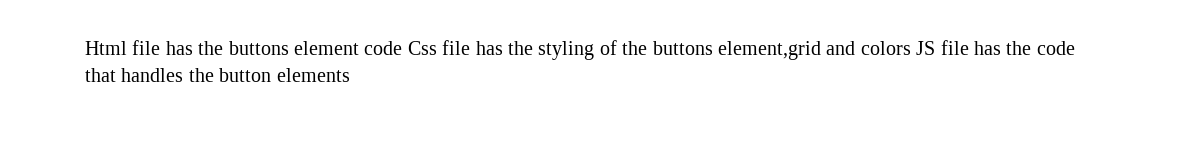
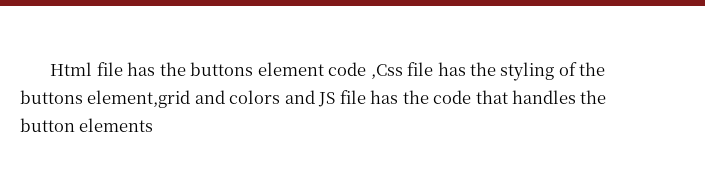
- Html file has the buttons element code Css file has the styling of the buttons element,grid and colors JS file has the code that handles the button elements
+ Html file has the buttons element code ,Css file has the styling of the buttons element,grid and colors and JS file has the code that handles the button elements

